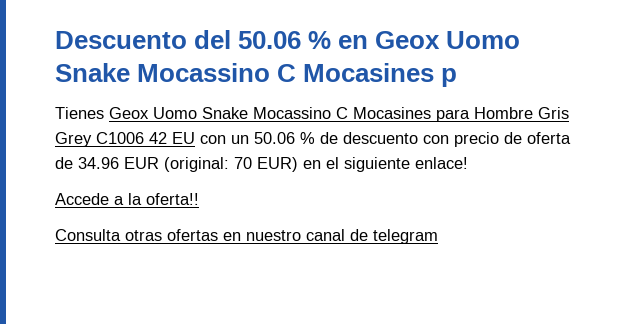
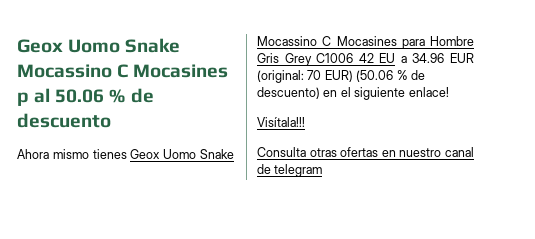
- Descuento del 50.06 % en Geox Uomo Snake Mocassino C Mocasines p
- Tienes Geox Uomo Snake Mocassino C Mocasines para Hombre Gris Grey C1006 42 EU con un 50.06 % de descuento con precio de oferta de 34.96 EUR (original: 70 EUR) en el siguiente enlace!
+ Geox Uomo Snake Mocassino C Mocasines p al 50.06 % de descuento
+ Ahora mismo tienes Geox Uomo Snake Mocassino C Mocasines para Hombre Gris Grey C1006 42 EU a 34.96 EUR (original: 70 EUR) (50.06 % de descuento) en el siguiente enlace!
- Accede a la oferta!!
+ Visítala!!!

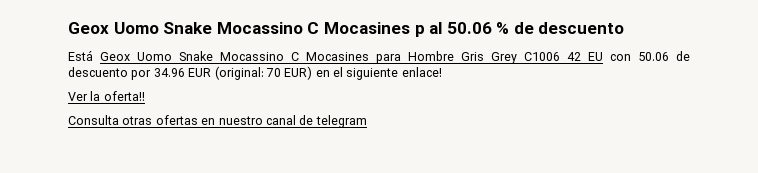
- Ahora mismo tienes Geox Uomo Snake Mocassino C Mocasines para Hombre Gris Grey C1006 42 EU a 34.96 EUR (original: 70 EUR) (50.06 % de descuento) en el siguiente enlace!
+ Está Geox Uomo Snake Mocassino C Mocasines para Hombre Gris Grey C1006 42 EU con 50.06 de descuento por 34.96 EUR (original: 70 EUR) en el siguiente enlace!
- Visítala!!!
+ Ver la oferta!!

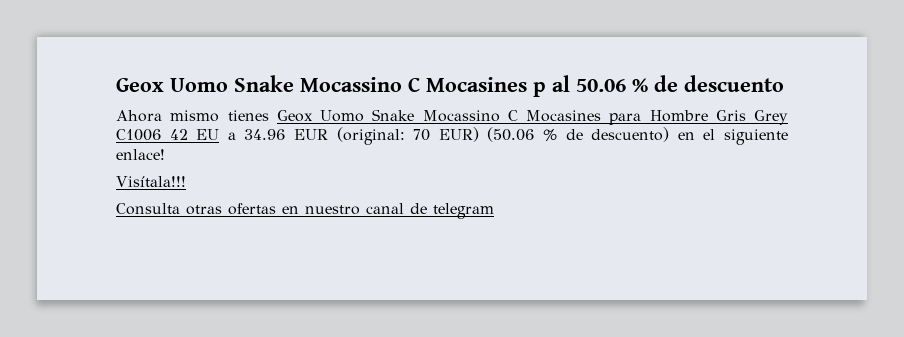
- Está Geox Uomo Snake Mocassino C Mocasines para Hombre Gris Grey C1006 42 EU con 50.06 de descuento por 34.96 EUR (original: 70 EUR) en el siguiente enlace!
+ Ahora mismo tienes Geox Uomo Snake Mocassino C Mocasines para Hombre Gris Grey C1006 42 EU a 34.96 EUR (original: 70 EUR) (50.06 % de descuento) en el siguiente enlace!
- Ver la oferta!!
+ Visítala!!!

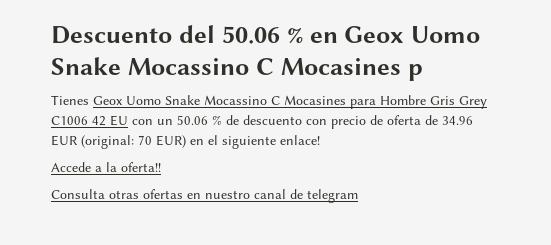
- Geox Uomo Snake Mocassino C Mocasines p al 50.06 % de descuento
- Ahora mismo tienes Geox Uomo Snake Mocassino C Mocasines para Hombre Gris Grey C1006 42 EU a 34.96 EUR (original: 70 EUR) (50.06 % de descuento) en el siguiente enlace!
+ Descuento del 50.06 % en Geox Uomo Snake Mocassino C Mocasines p
+ Tienes Geox Uomo Snake Mocassino C Mocasines para Hombre Gris Grey C1006 42 EU con un 50.06 % de descuento con precio de oferta de 34.96 EUR (original: 70 EUR) en el siguiente enlace!
- Visítala!!!
+ Accede a la oferta!!

